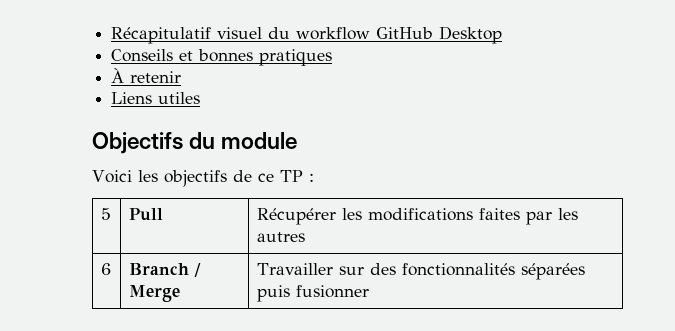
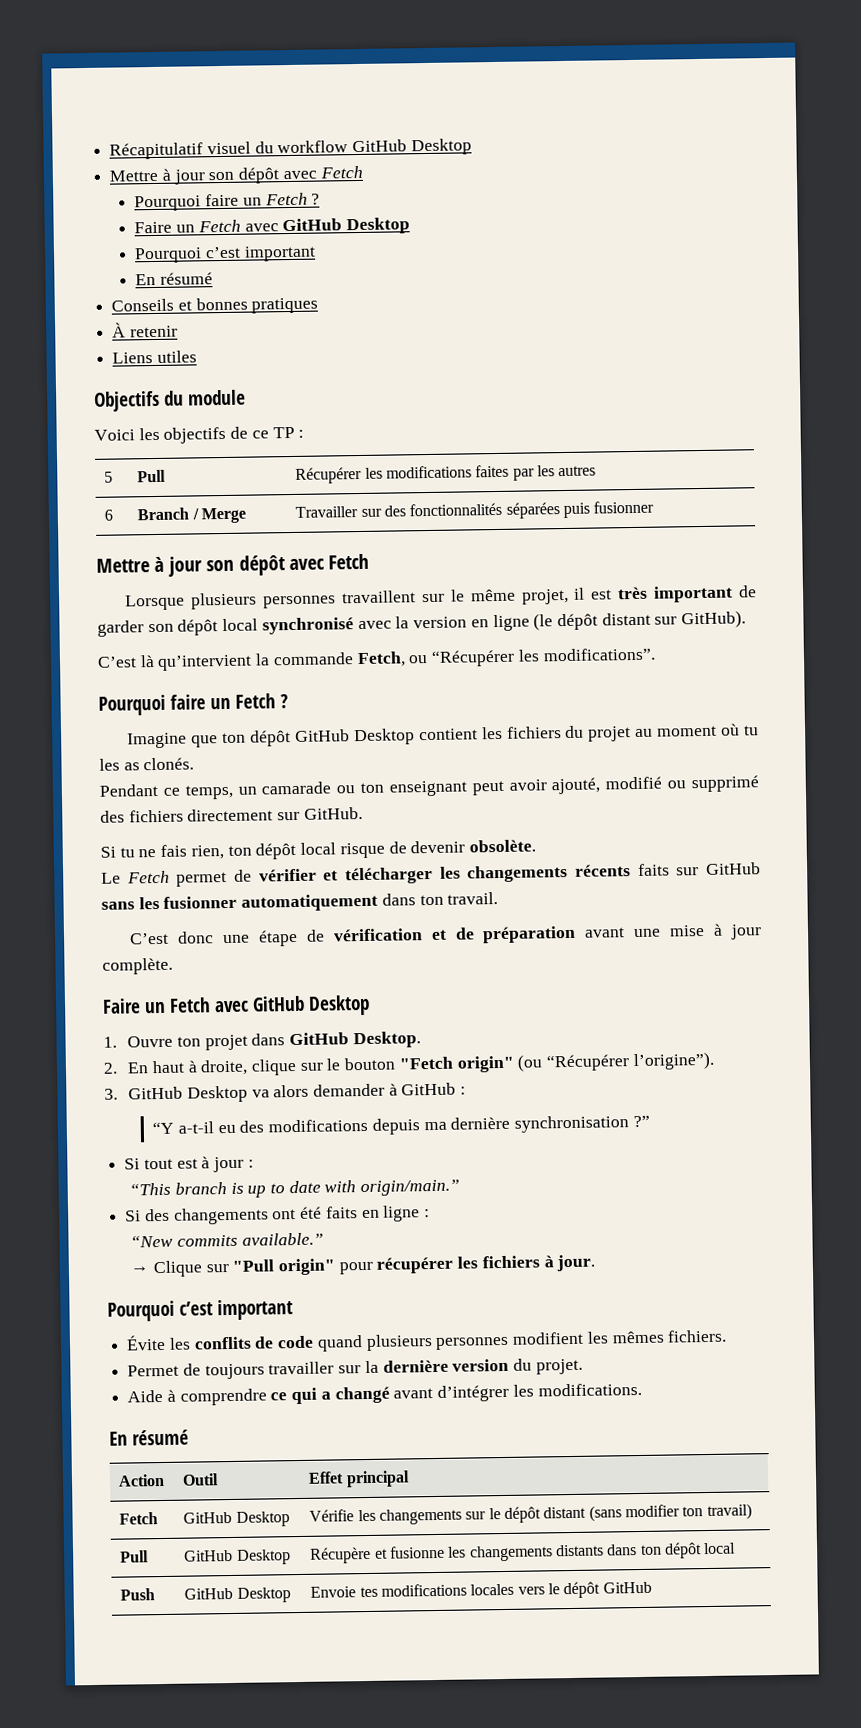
  Récapitulatif visuel du workflow GitHub Desktop
+ Mettre à jour son dépôt avec Fetch
+ Pourquoi faire un Fetch ?
+ Faire un Fetch avec GitHub Desktop
+ Pourquoi c’est important
+ En résumé
  6 | Branch / Merge | Travailler sur des fonctionnalités séparées puis fusionner
+ Mettre à jour son dépôt avec Fetch
+ Lorsque plusieurs personnes travaillent sur le même projet, il est très important de garder son dépôt local synchronisé avec la version en ligne (le dépôt distant sur GitHub).
+ C’est là qu’intervient la commande Fetch, ou “Récupérer les modifications”.
+ Pourquoi faire un Fetch ?
+ Imagine que ton dépôt GitHub Desktop contient les fichiers du projet au moment où tu les as clonés.
+ Pendant ce temps, un camarade ou ton enseignant peut avoir ajouté, modifié ou supprimé des fichiers directement sur GitHub.
+ Si tu ne fais rien, ton dépôt local risque de devenir obsolète.
+ Le Fetch permet de vérifier et télécharger les changements récents faits sur GitHub sans les fusionner automatiquement dans ton travail.
+ C’est donc une étape de vérification et de préparation avant une mise à jour complète.
+ Faire un Fetch avec GitHub Desktop
+ 1. Ouvre ton projet dans GitHub Desktop.
+ 2. En haut à droite, clique sur le bouton "Fetch origin" (ou “Récupérer l’origine”).
+ 3. GitHub Desktop va alors demander à GitHub :
+ “Y a-t-il eu des modifications depuis ma dernière synchronisation ?”
+ Si tout est à jour :
+ “This branch is up to date with origin/main.”
+ Si des changements ont été faits en ligne :
+ “New commits available.”
+ → Clique sur "Pull origin" pour récupérer les fichiers à jour.
+ Pourquoi c’est important
+ Évite les conflits de code quand plusieurs personnes modifient les mêmes fichiers.
+ Permet de toujours travailler sur la dernière version du projet.
+ Aide à comprendre ce qui a changé avant d’intégrer les modifications.
+ En résumé
+ Action | Outil | Effet principal
+ Fetch | GitHub Desktop | Vérifie les changements sur le dépôt distant (sans modifier ton travail)
+ Pull | GitHub Desktop | Récupère et fusionne les changements distants dans ton dépôt local
+ Push | GitHub Desktop | Envoie tes modifications locales vers le dépôt GitHub

